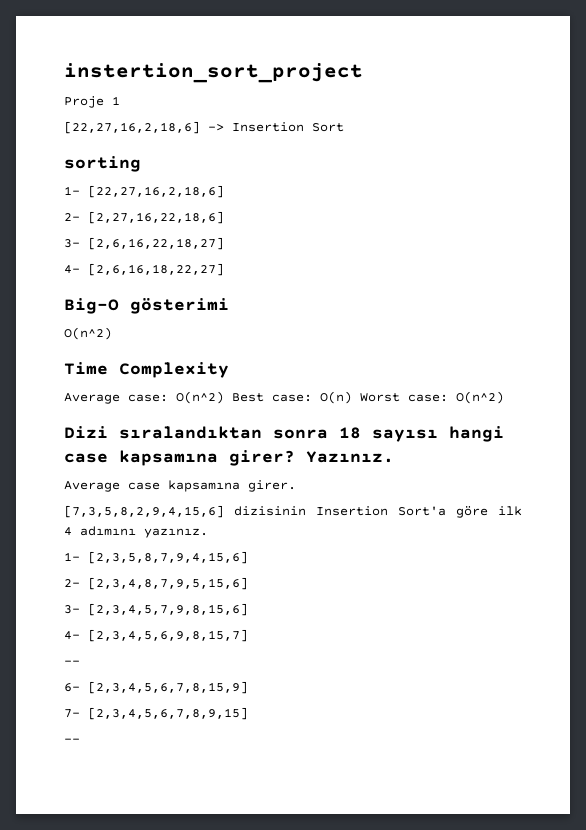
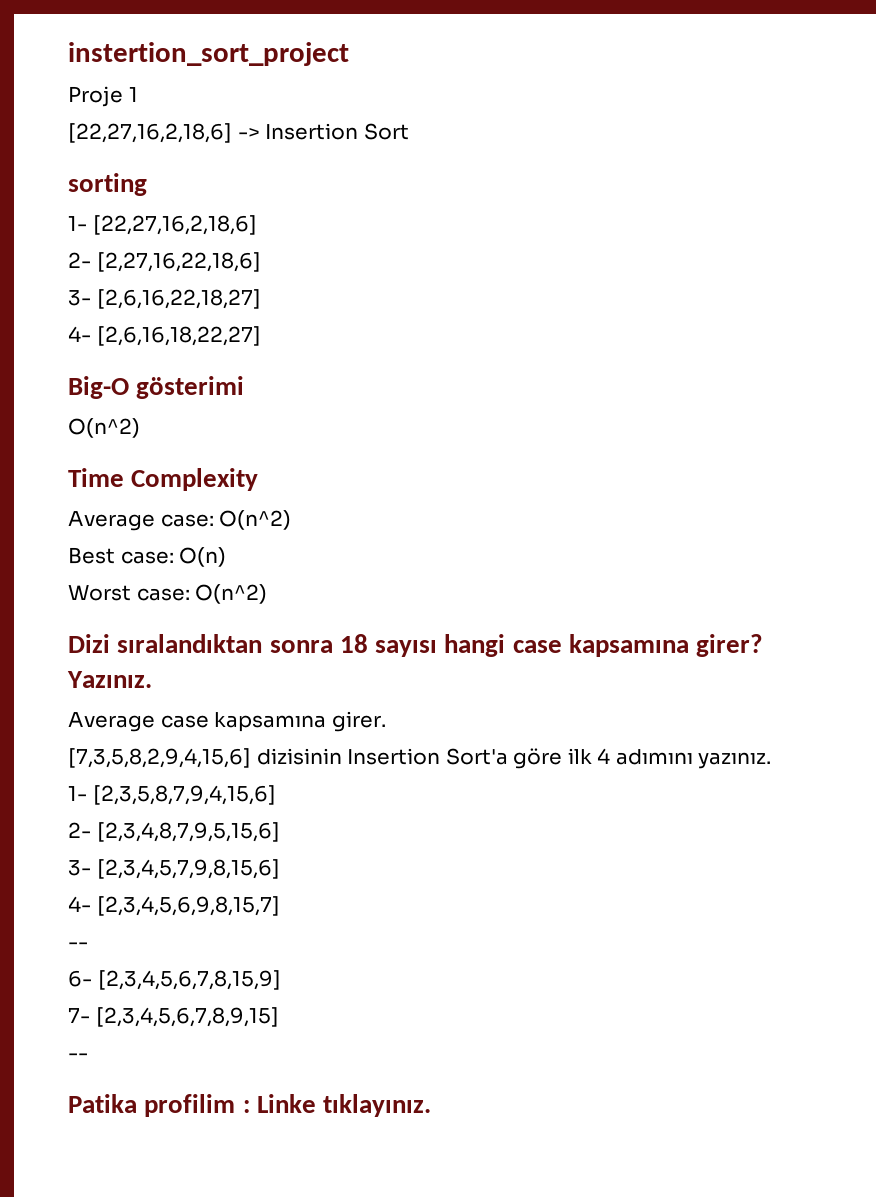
- Average case: O(n^2) Best case: O(n) Worst case: O(n^2)
+ Average case: O(n^2)
+ Best case: O(n)
+ Worst case: O(n^2)
+ Patika profilim : Linke tıklayınız.

